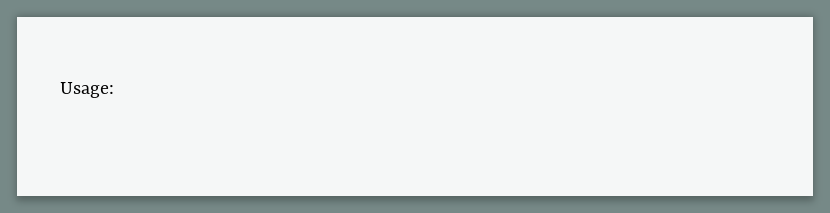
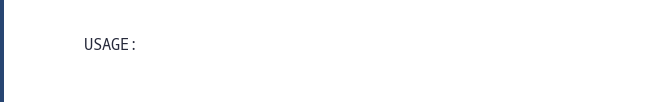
- Usage:
+ USAGE:

